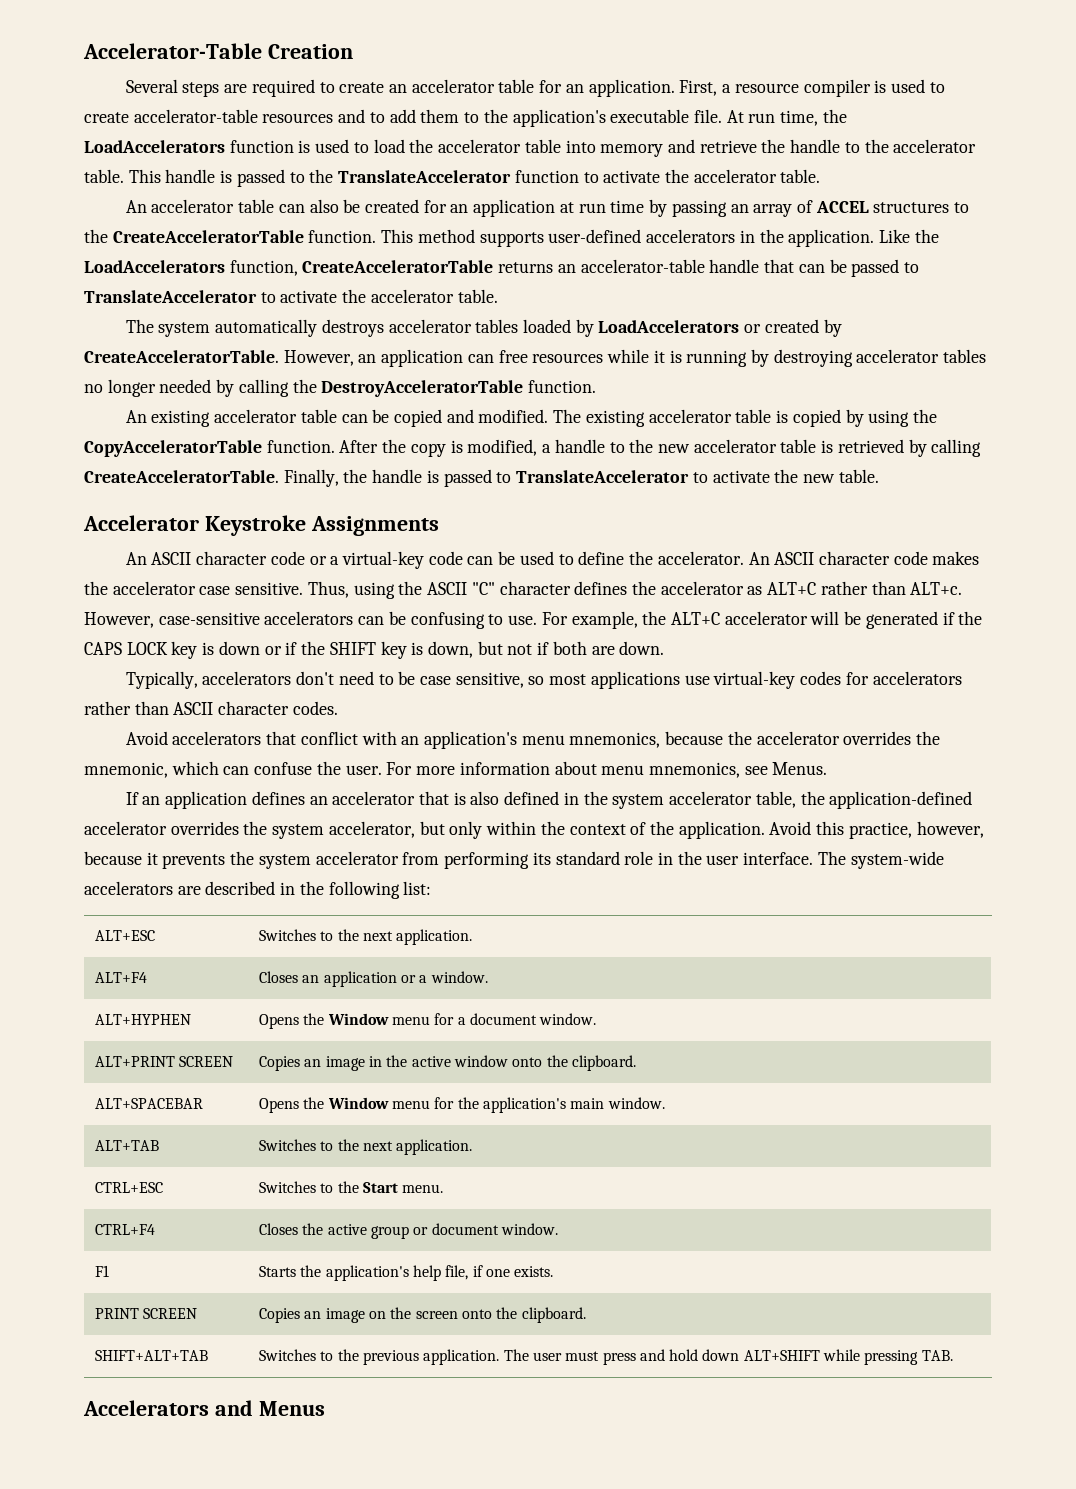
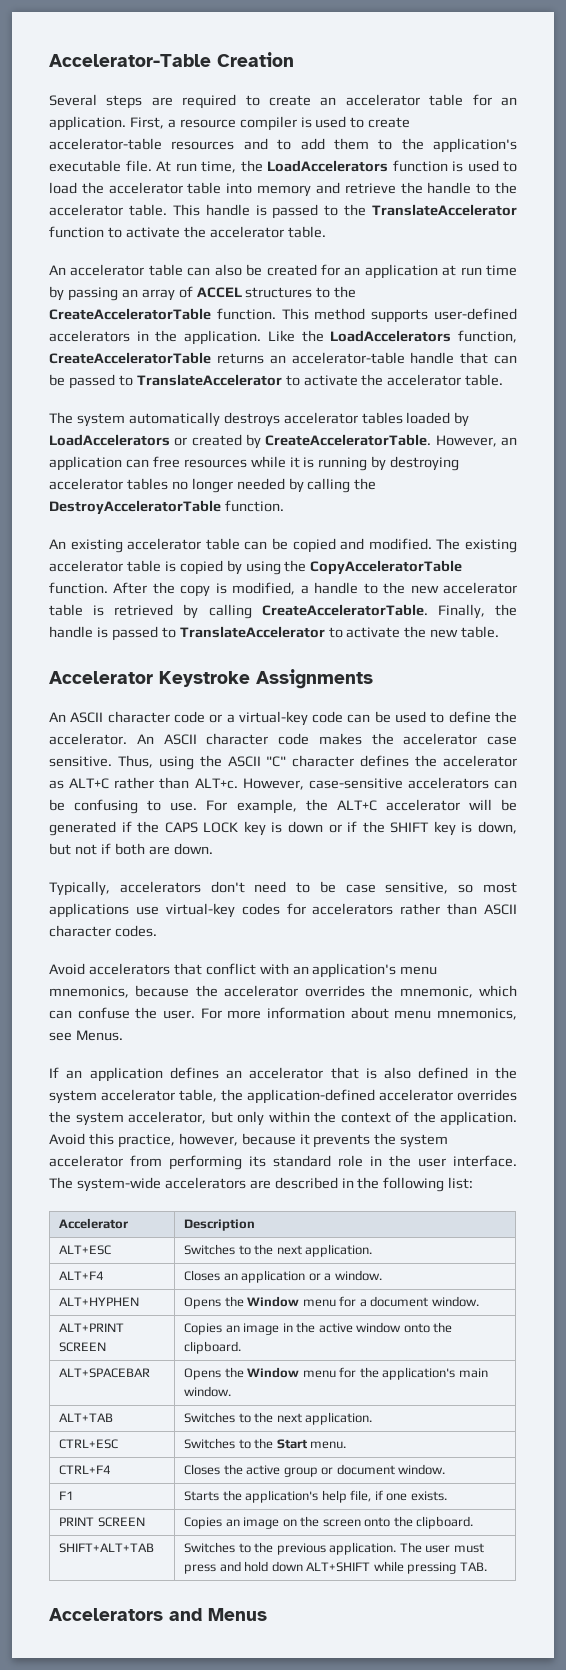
+ Accelerator | Description

